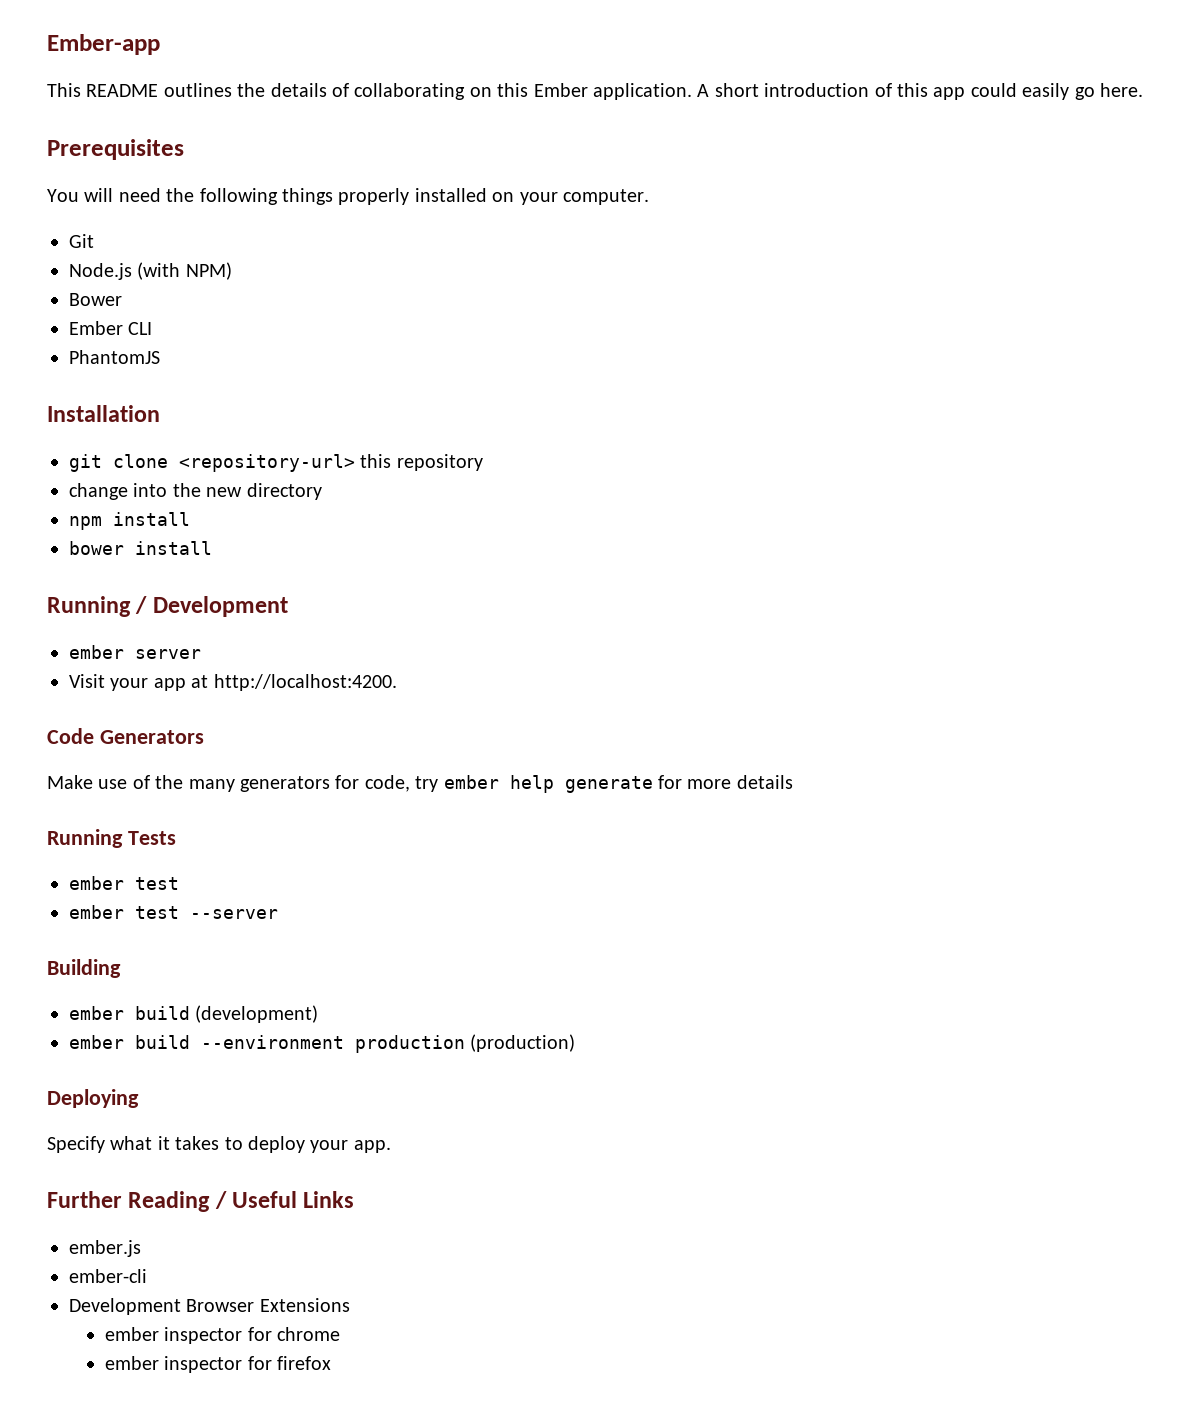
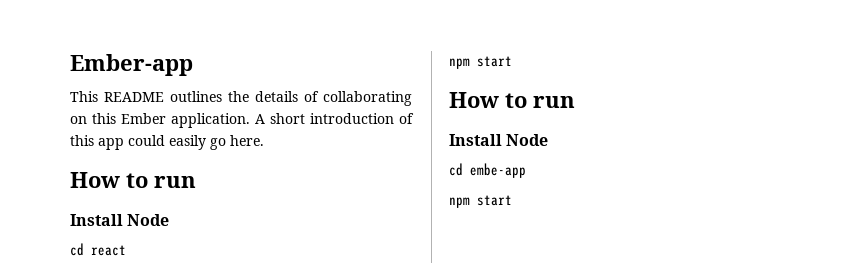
  A short introduction of this app could easily go here.
- Prerequisites
- You will need the following things properly installed on your computer.
- Git
- Node.js (with NPM)
- Bower
- Ember CLI
- PhantomJS
- Installation
- git clone <repository-url> this repository
- change into the new directory
- npm install
- bower install
- Running / Development
- ember server
- Visit your app at http://localhost:4200.
- Code Generators
- Make use of the many generators for code, try ember help generate for more details
- Running Tests
- ember test
- ember test --server
- Building
- ember build (development)
- ember build --environment production (production)
- Deploying
- Specify what it takes to deploy your app.
- Further Reading / Useful Links
- ember.js
- ember-cli
- Development Browser Extensions
- ember inspector for chrome
- ember inspector for firefox
+ How to run
+ Install Node
+ cd react
+ npm start
+ How to run
+ Install Node
+ cd embe-app
+ npm start

